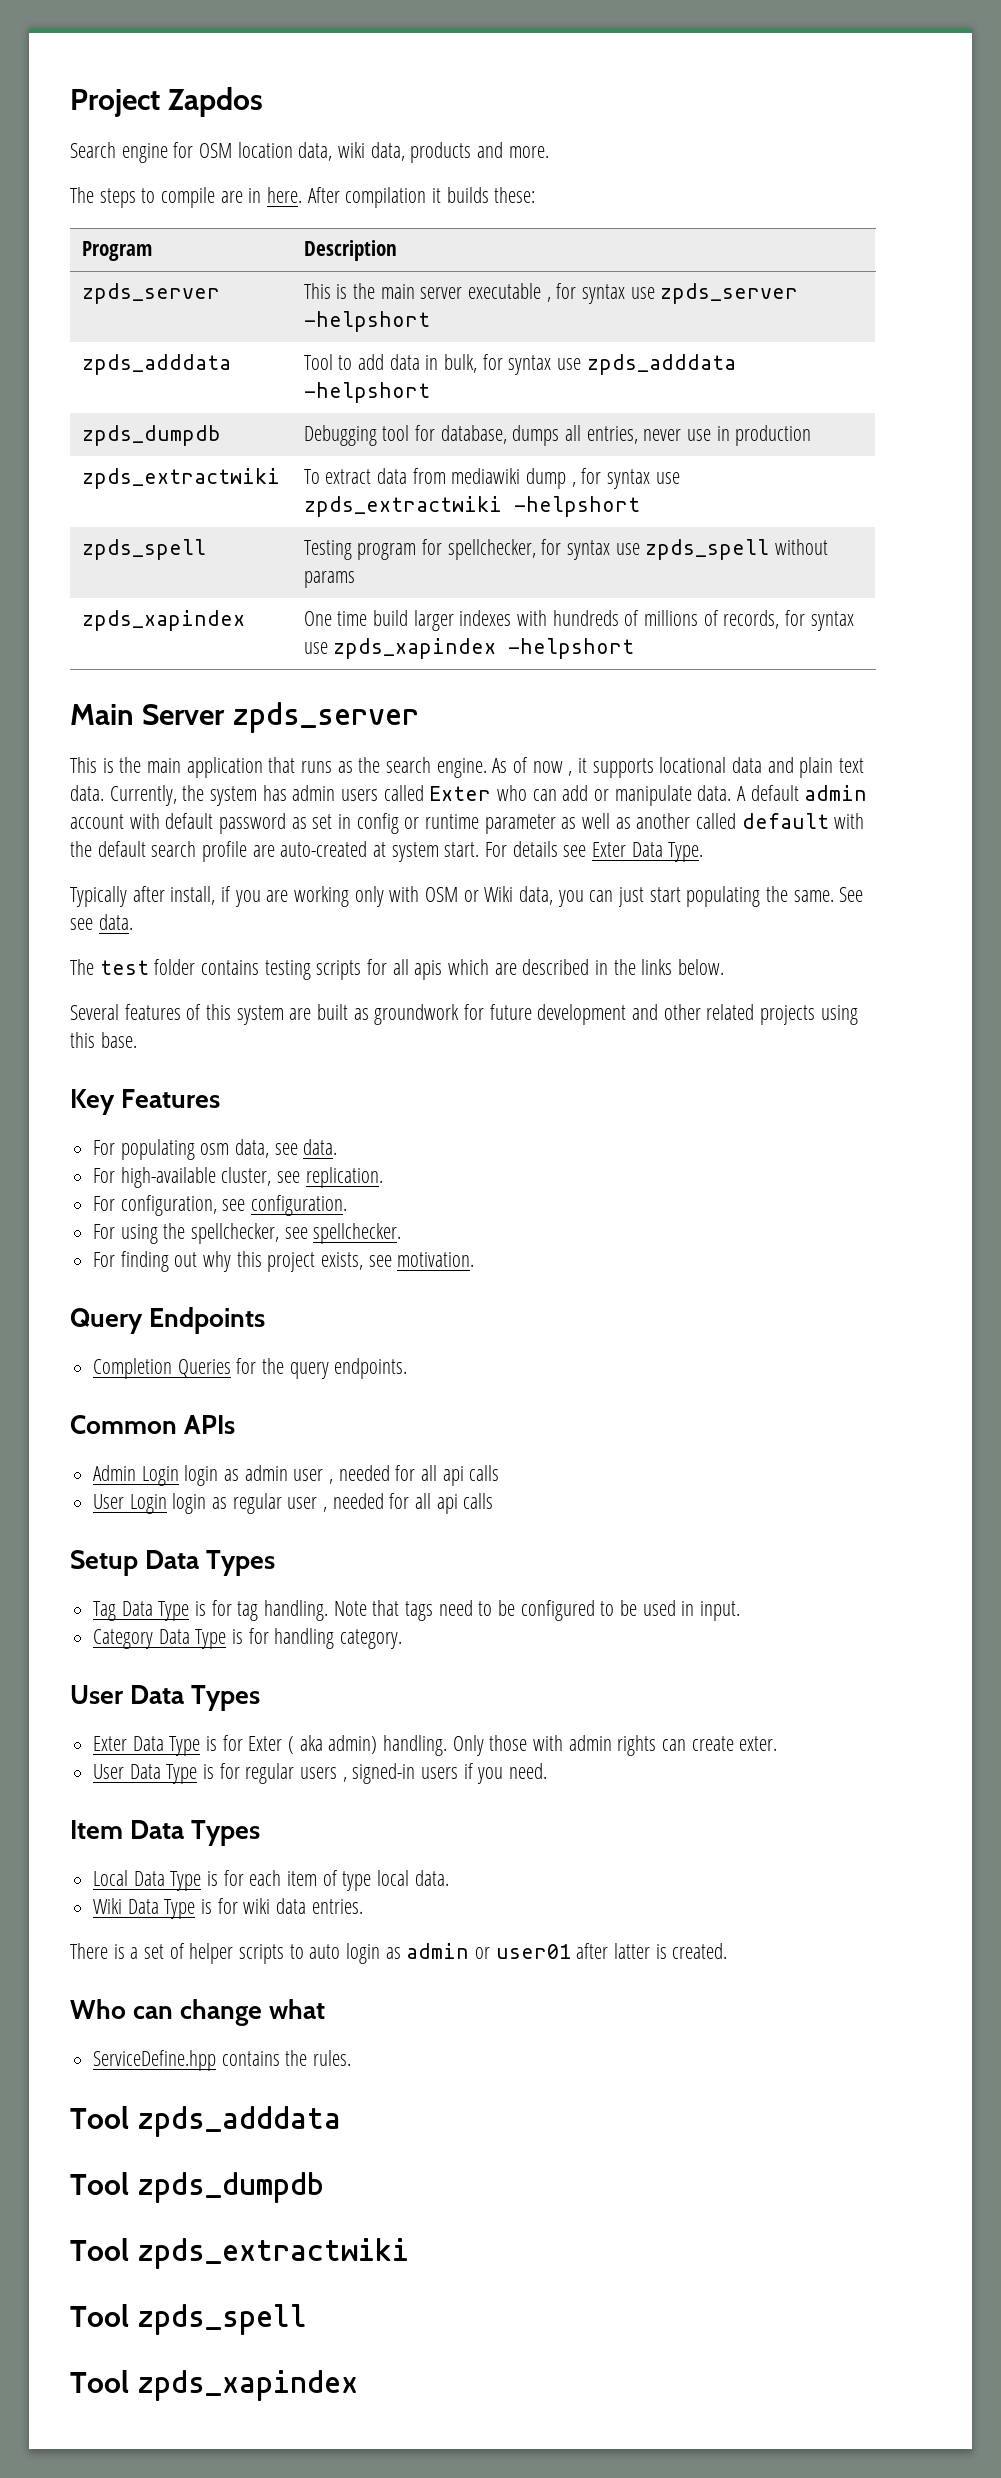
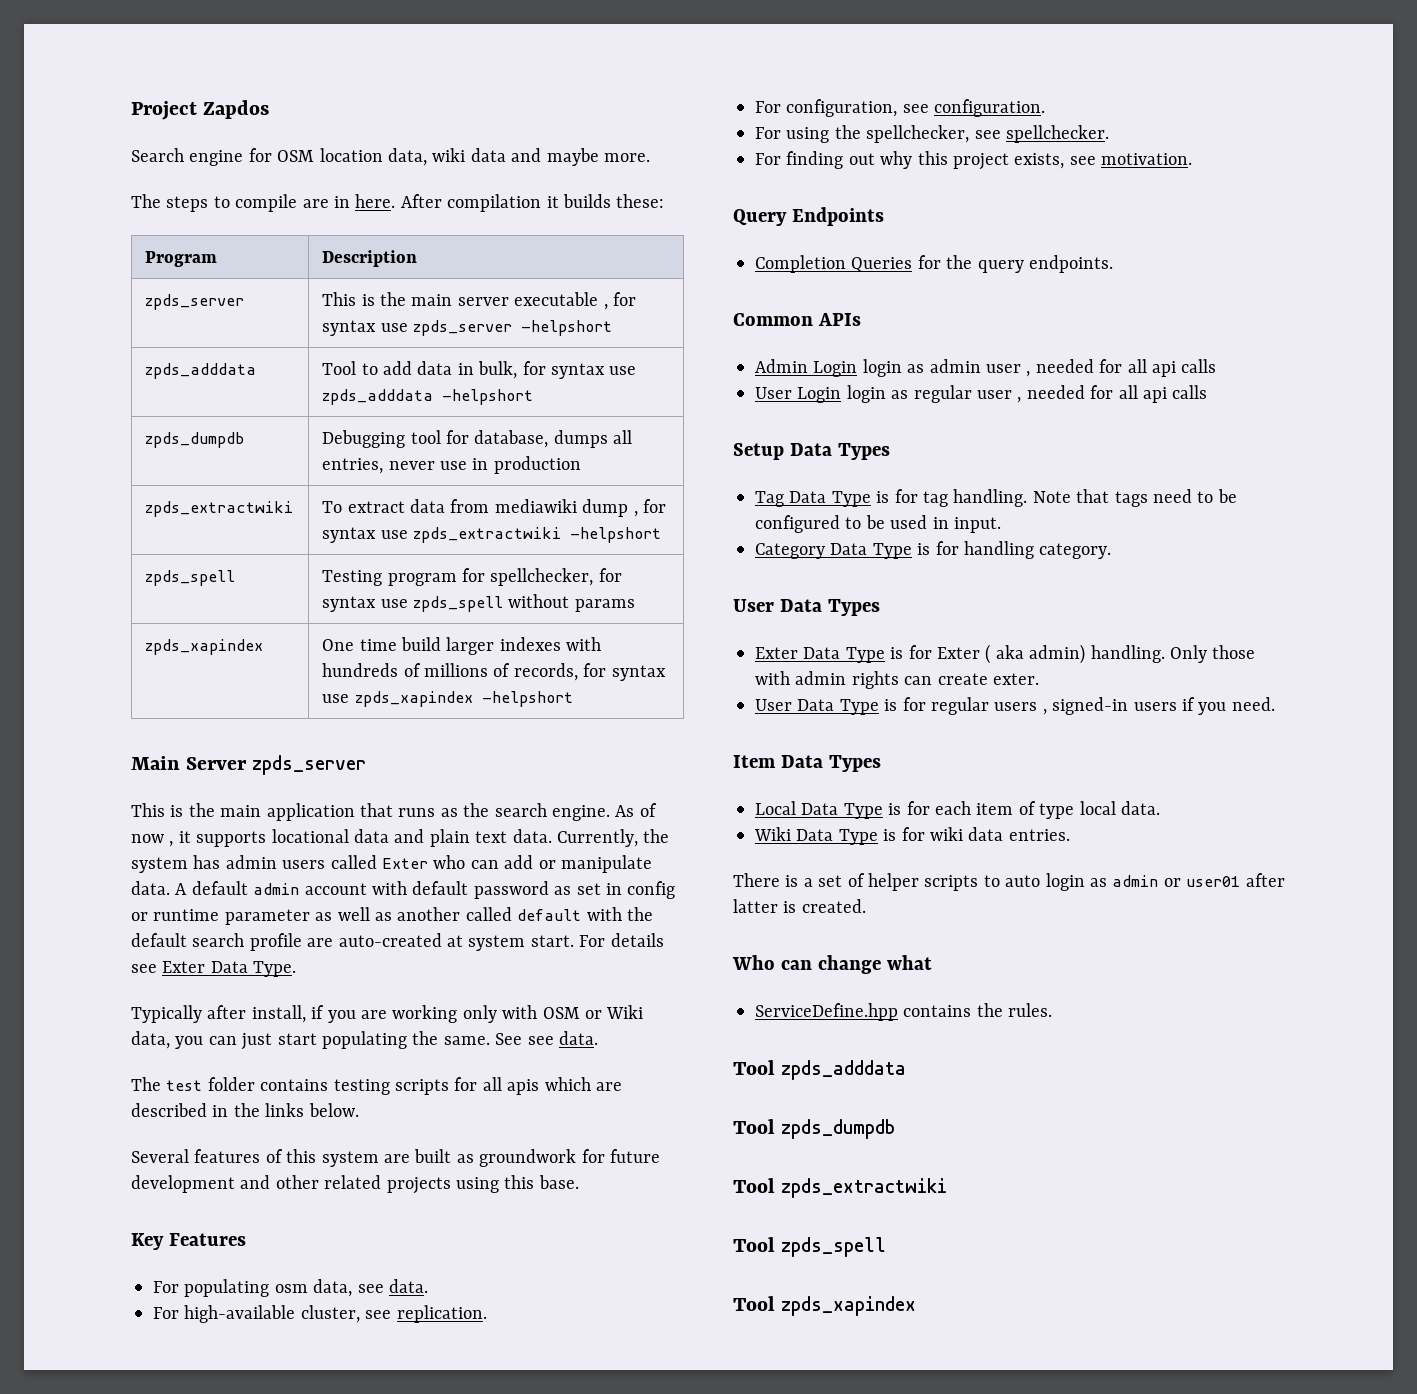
- Search engine for OSM location data, wiki data, products and more.
+ Search engine for OSM location data, wiki data and maybe more.

